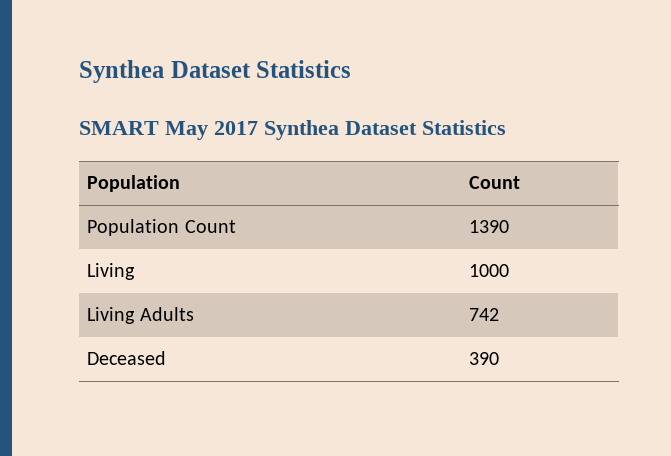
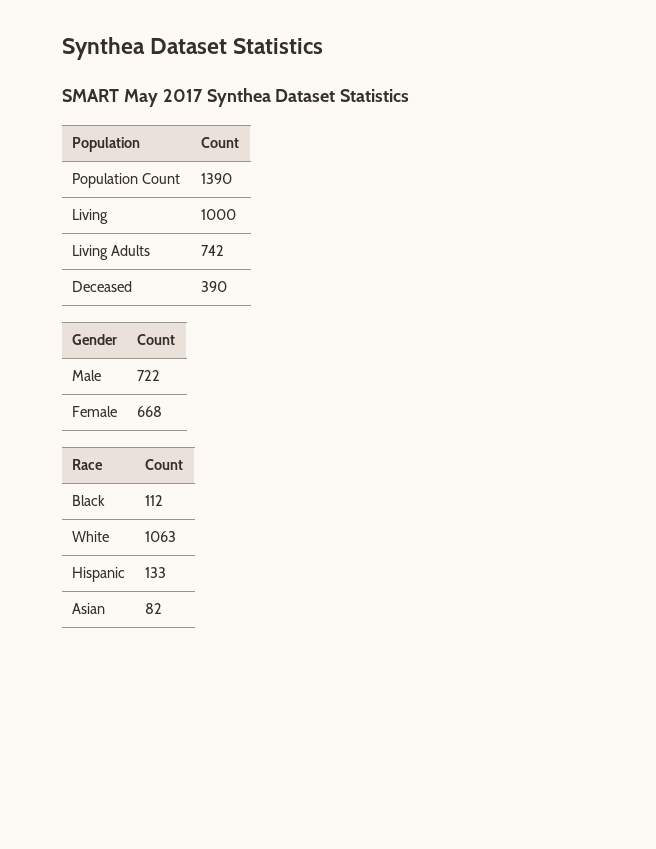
+ Gender | Count
+ Male | 722
+ Female | 668
+ Race | Count
+ Black | 112
+ White | 1063
+ Hispanic | 133
+ Asian | 82

